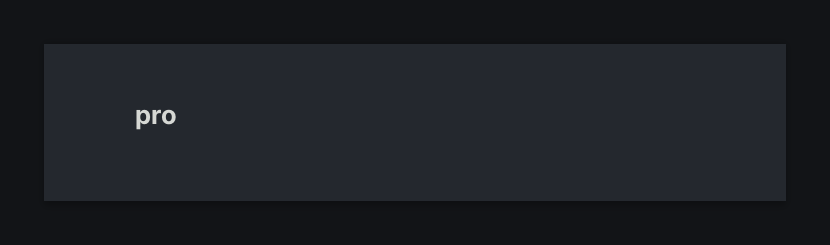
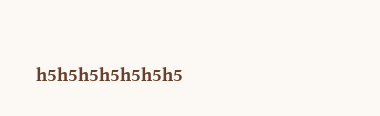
- pro
+ h5h5h5h5h5h5h5

